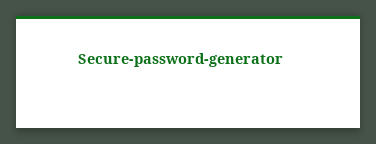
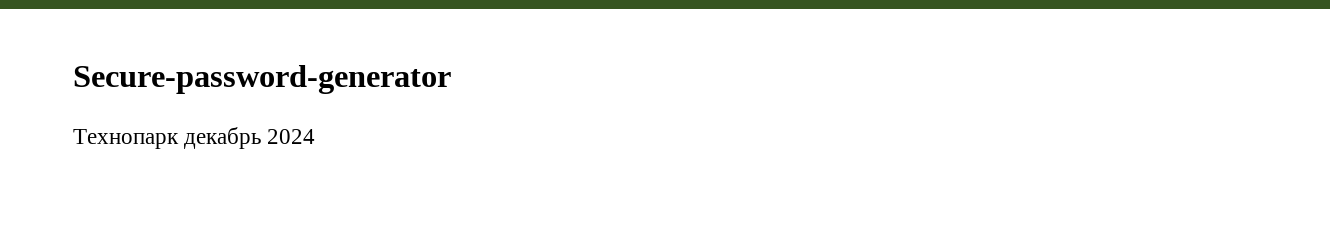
+ Технопарк декабрь 2024

